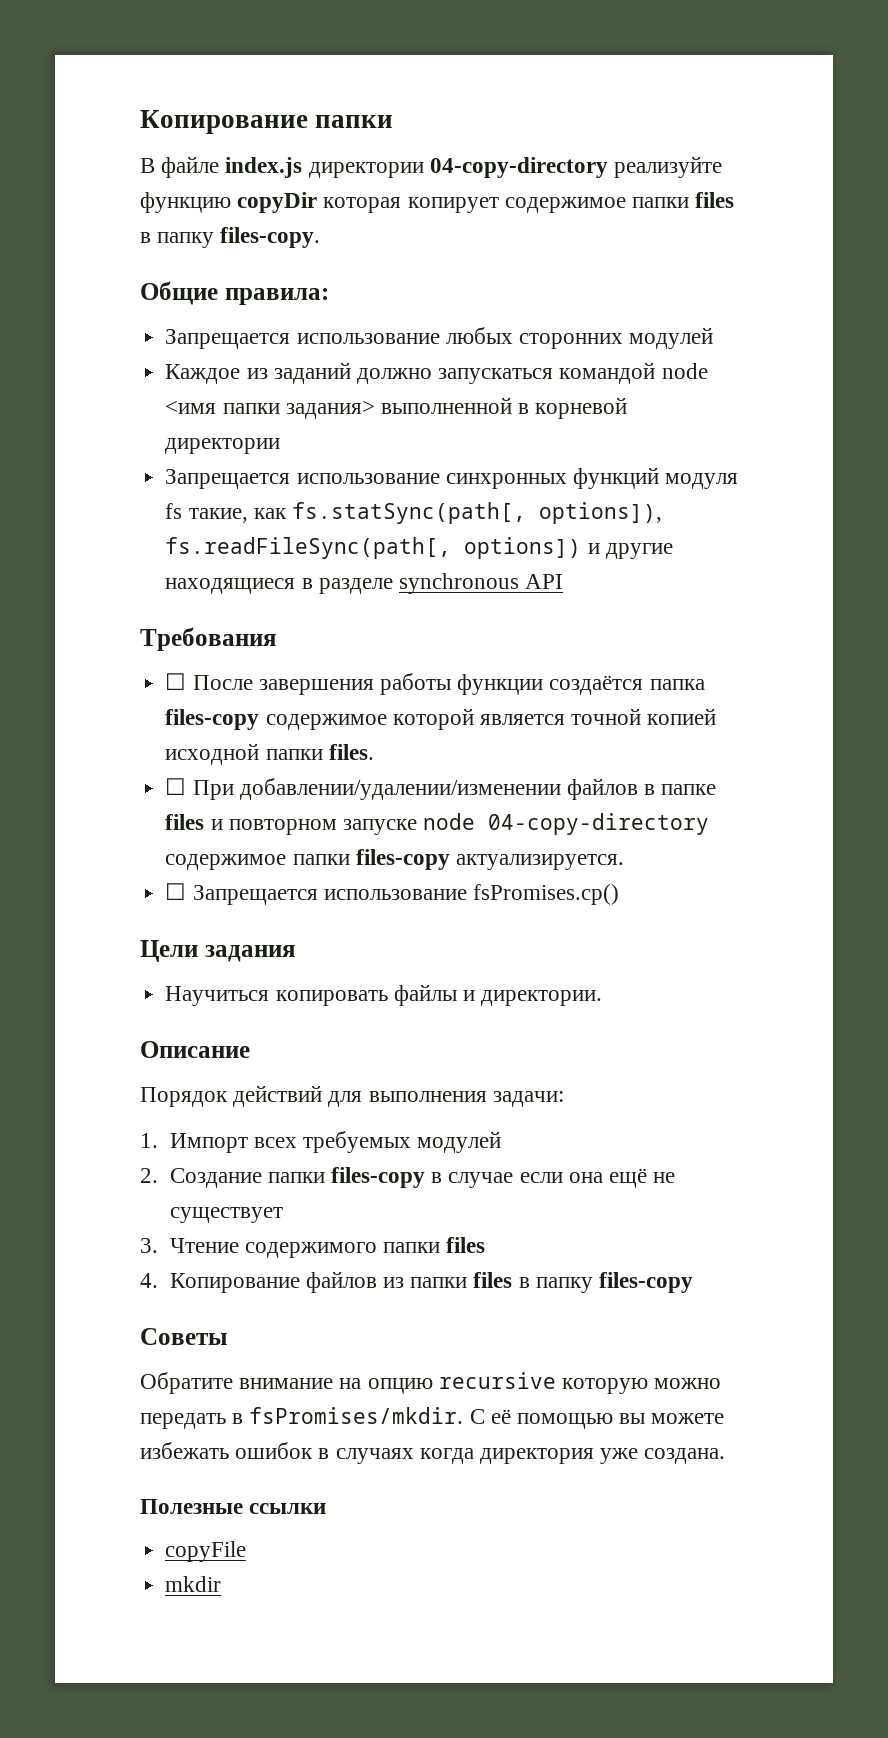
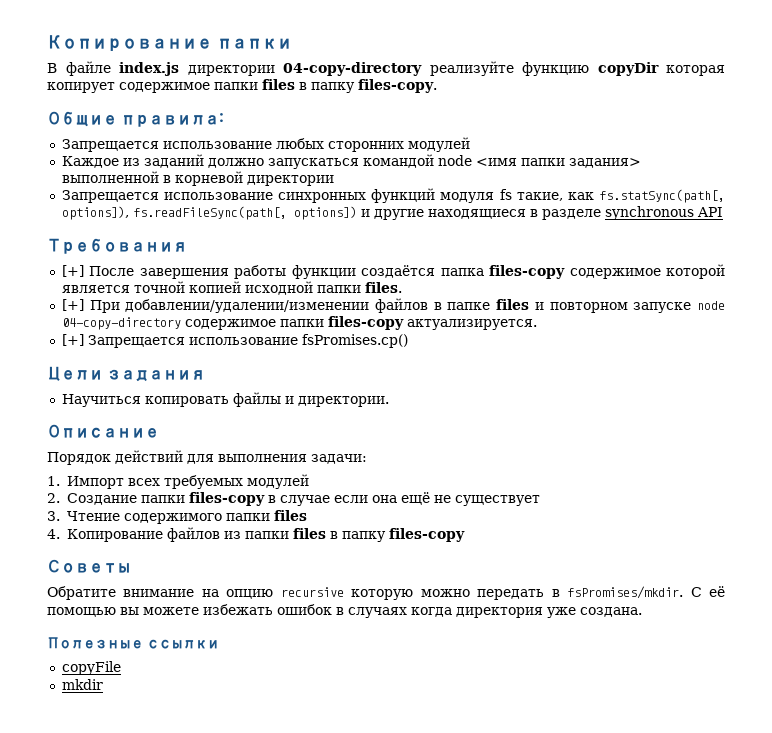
- ☐ После завершения работы функции создаётся папка files-copy содержимое которой является точной копией исходной папки files.
+ [+] После завершения работы функции создаётся папка files-copy содержимое которой является точной копией исходной папки files.
- ☐ При добавлении/удалении/изменении файлов в папке files и повторном запуске node 04-copy-directory содержимое папки files-copy актуализируется.
+ [+] При добавлении/удалении/изменении файлов в папке files и повторном запуске node 04-copy-directory содержимое папки files-copy актуализируется.
- ☐ Запрещается использование fsPromises.cp()
+ [+] Запрещается использование fsPromises.cp()

